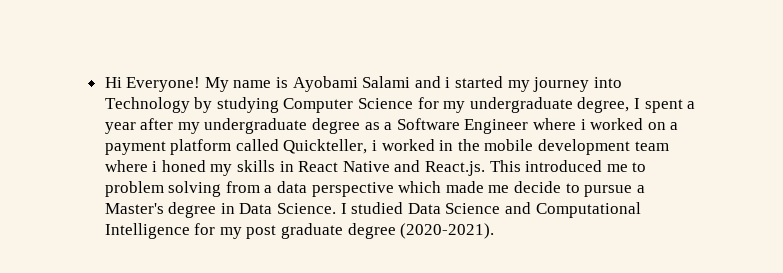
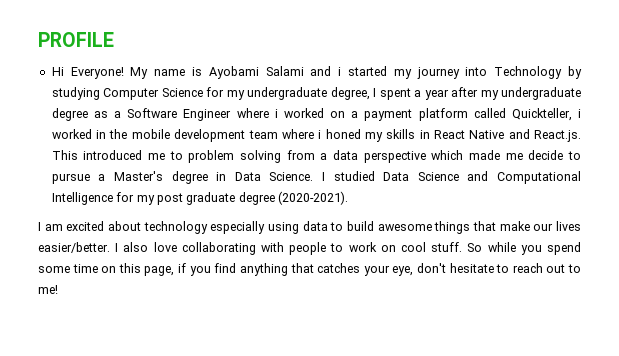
+ PROFILE
+ I am excited about technology especially using data to build awesome things that make our lives easier/better. I also love collaborating with people to work on cool stuff. So while you spend some time on this page, if you find anything that catches your eye, don't hesitate to reach out to me!

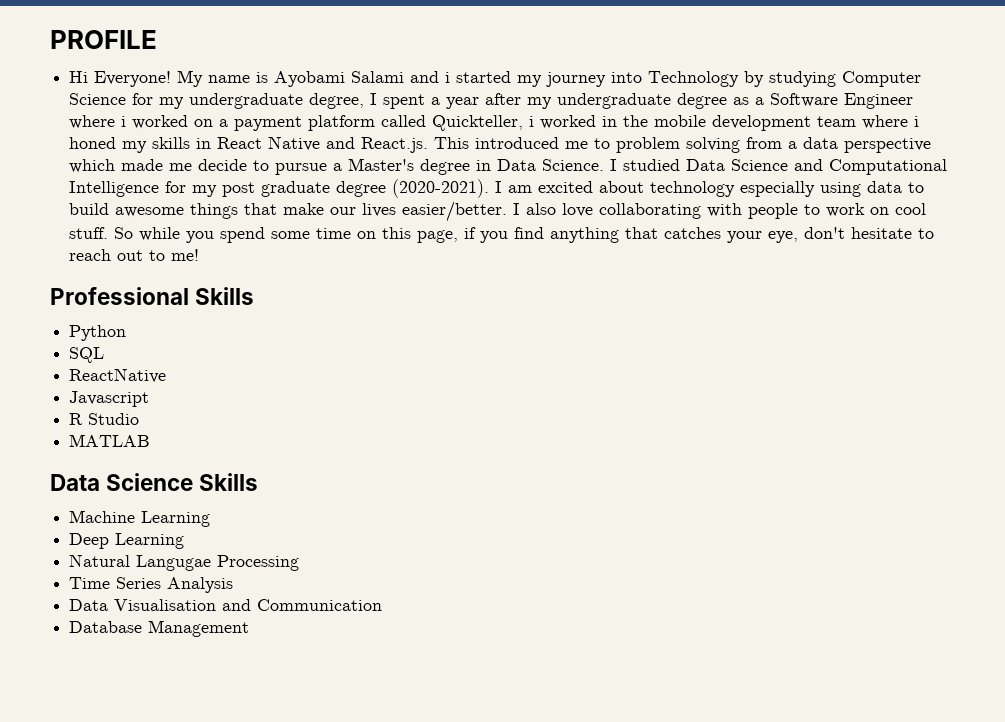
- I studied Data Science and Computational Intelligence for my post graduate degree (2020-2021).
- I am excited about technology especially using data to build awesome things that make our lives easier/better.
+ I studied Data Science and Computational Intelligence for my post graduate degree (2020-2021). I am excited about technology especially using data to build awesome things that make our lives easier/better.
+ Professional Skills
+ Python
+ SQL
+ ReactNative
+ Javascript
+ R Studio
+ MATLAB
+ Data Science Skills
+ Machine Learning
+ Deep Learning
+ Natural Langugae Processing
+ Time Series Analysis
+ Data Visualisation and Communication
+ Database Management

